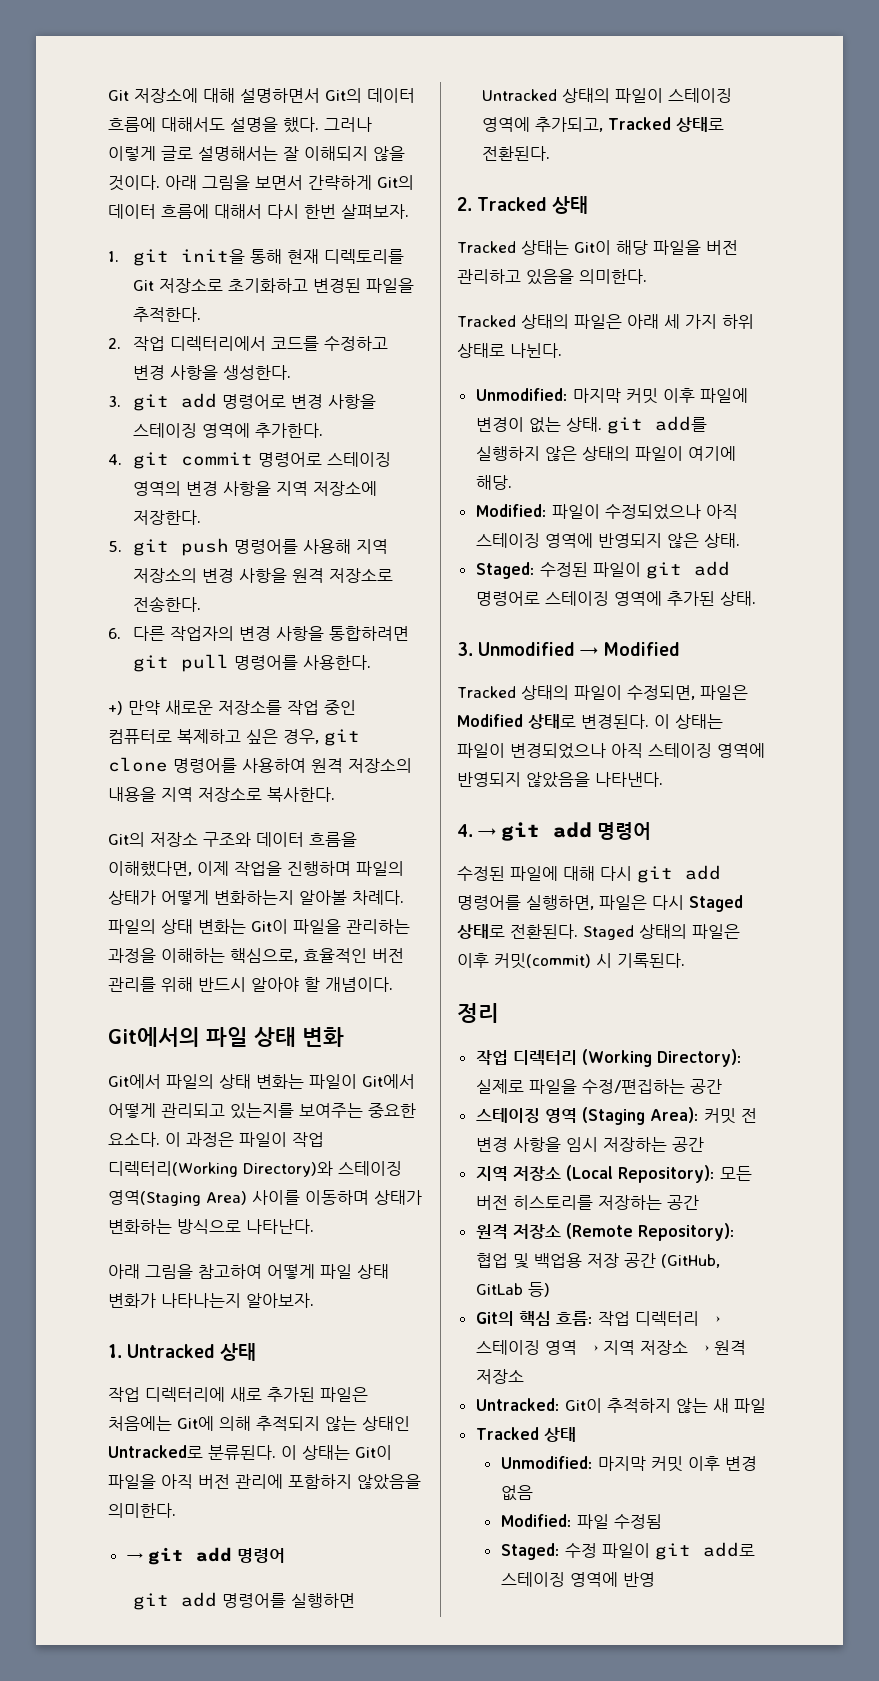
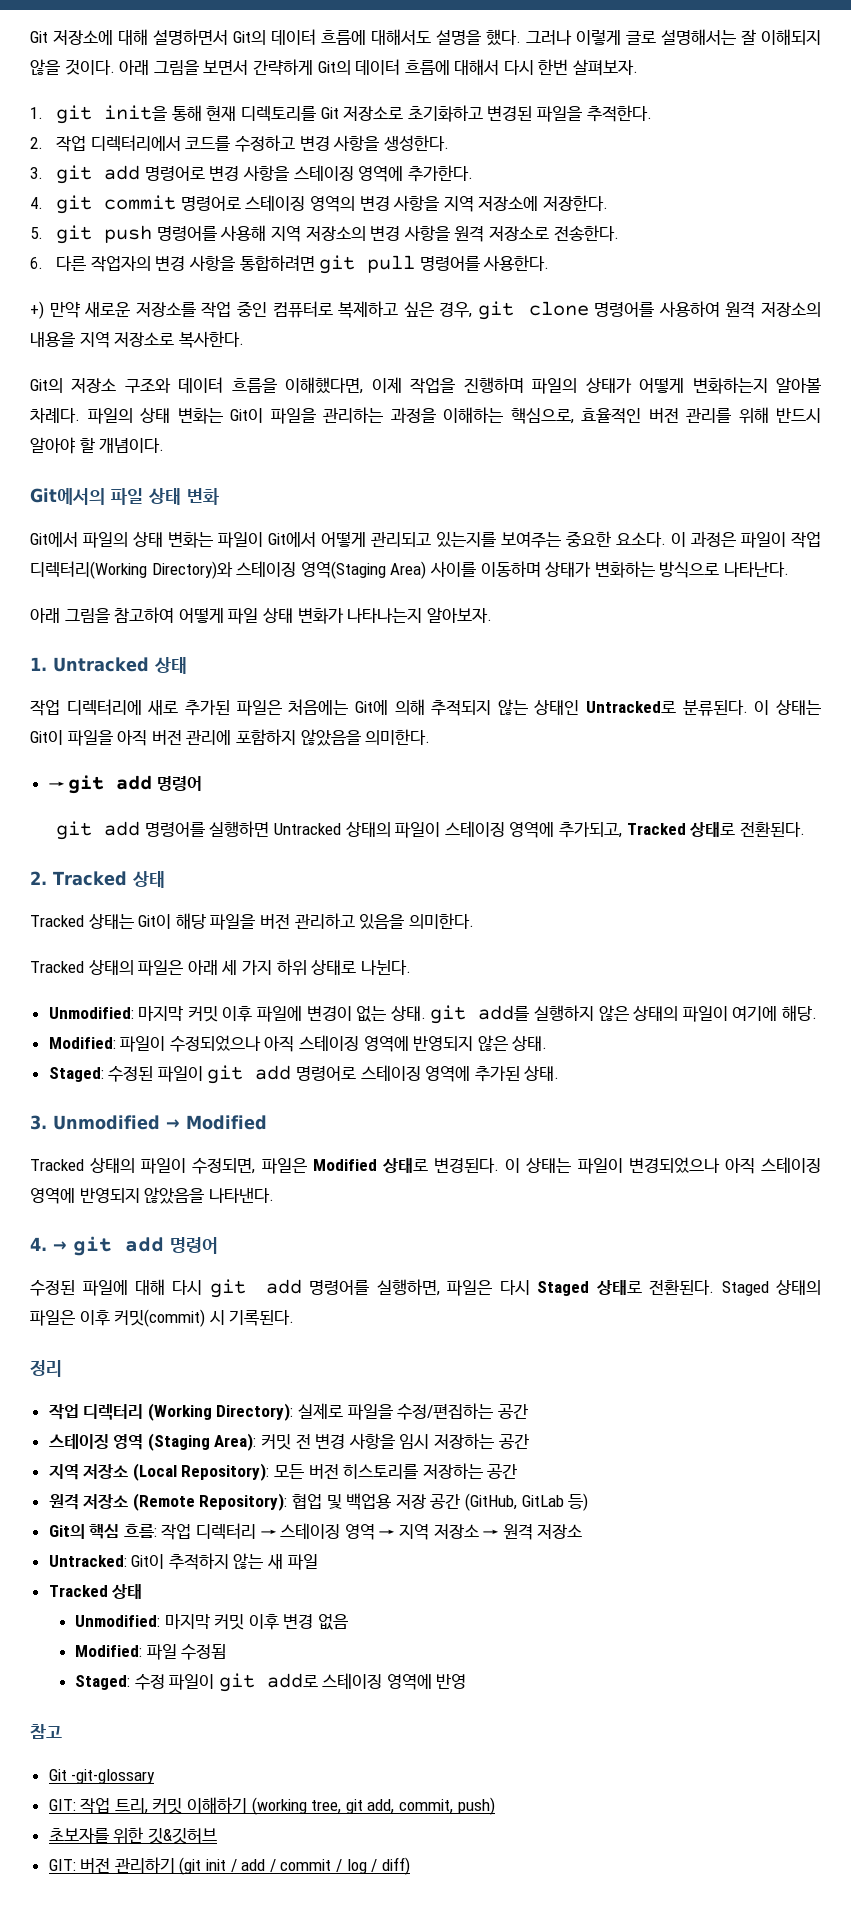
+ 참고
+ Git -git-glossary
+ GIT: 작업 트리, 커밋 이해하기 (working tree, git add, commit, push)
+ 초보자를 위한 깃&깃허브
+ GIT: 버전 관리하기 (git init / add / commit / log / diff)

